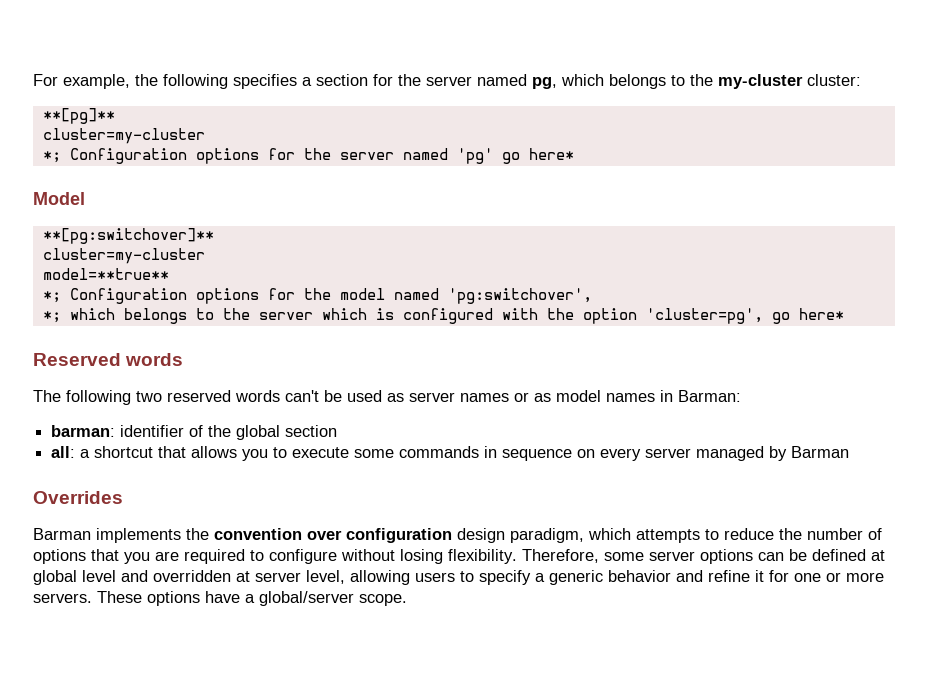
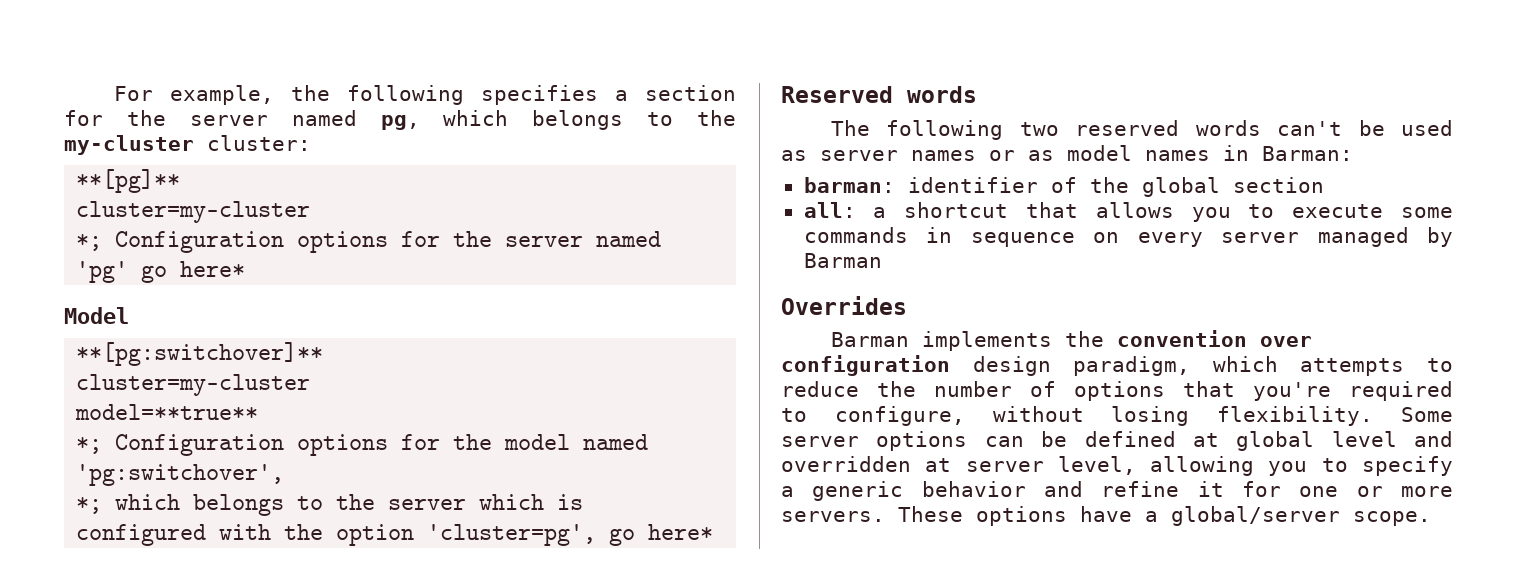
- Barman implements the convention over configuration design paradigm, which attempts to reduce the number of options that you are required to configure without losing flexibility.
+ Barman implements the convention over configuration design paradigm, which attempts to reduce the number of options that you're required to configure, without losing flexibility.
- Therefore, some server options can be defined at global level and overridden at server level, allowing users to specify a generic behavior and refine it for one or more servers.
+ Some server options can be defined at global level and overridden at server level, allowing you to specify a generic behavior and refine it for one or more servers.

